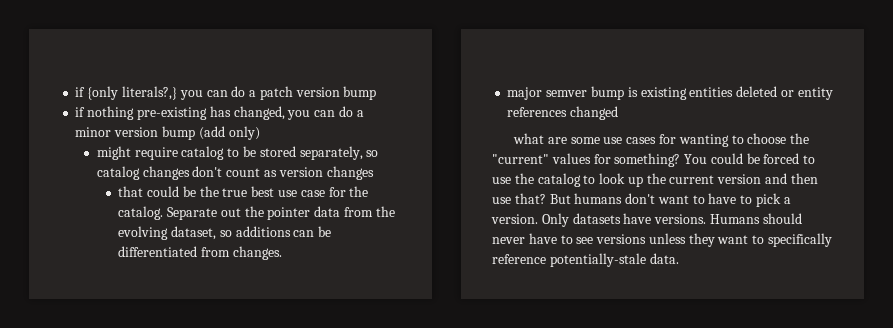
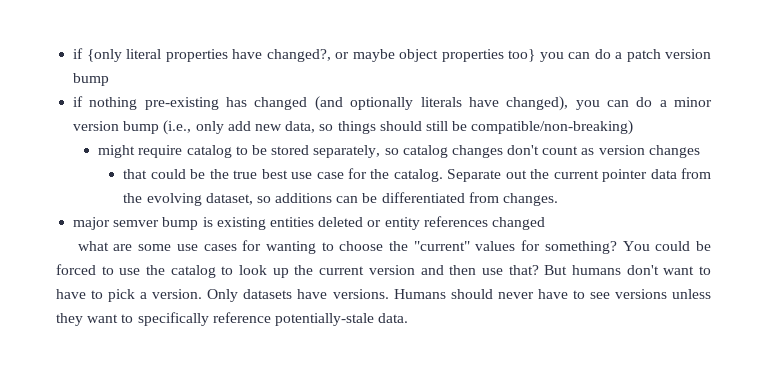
- if {only literals?,} you can do a patch version bump
+ if {only literal properties have changed?, or maybe object properties too} you can do a patch version bump
- if nothing pre-existing has changed, you can do a minor version bump (add only)
+ if nothing pre-existing has changed (and optionally literals have changed), you can do a minor version bump (i.e., only add new data, so things should still be compatible/non-breaking)
- Separate out the pointer data from the evolving dataset, so additions can be differentiated from changes.
+ Separate out the current pointer data from the evolving dataset, so additions can be differentiated from changes.

